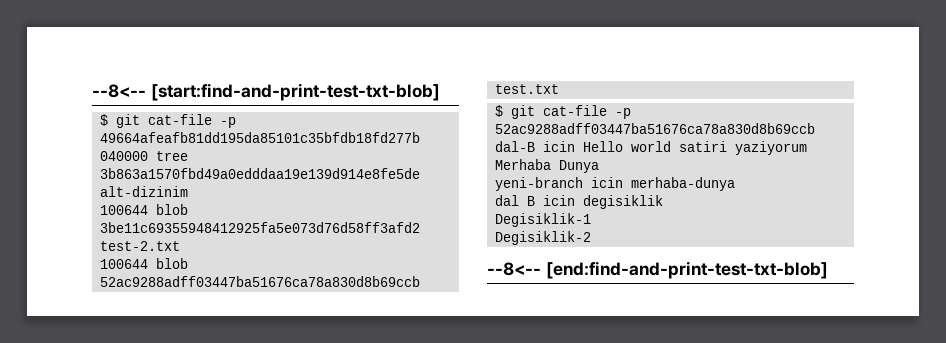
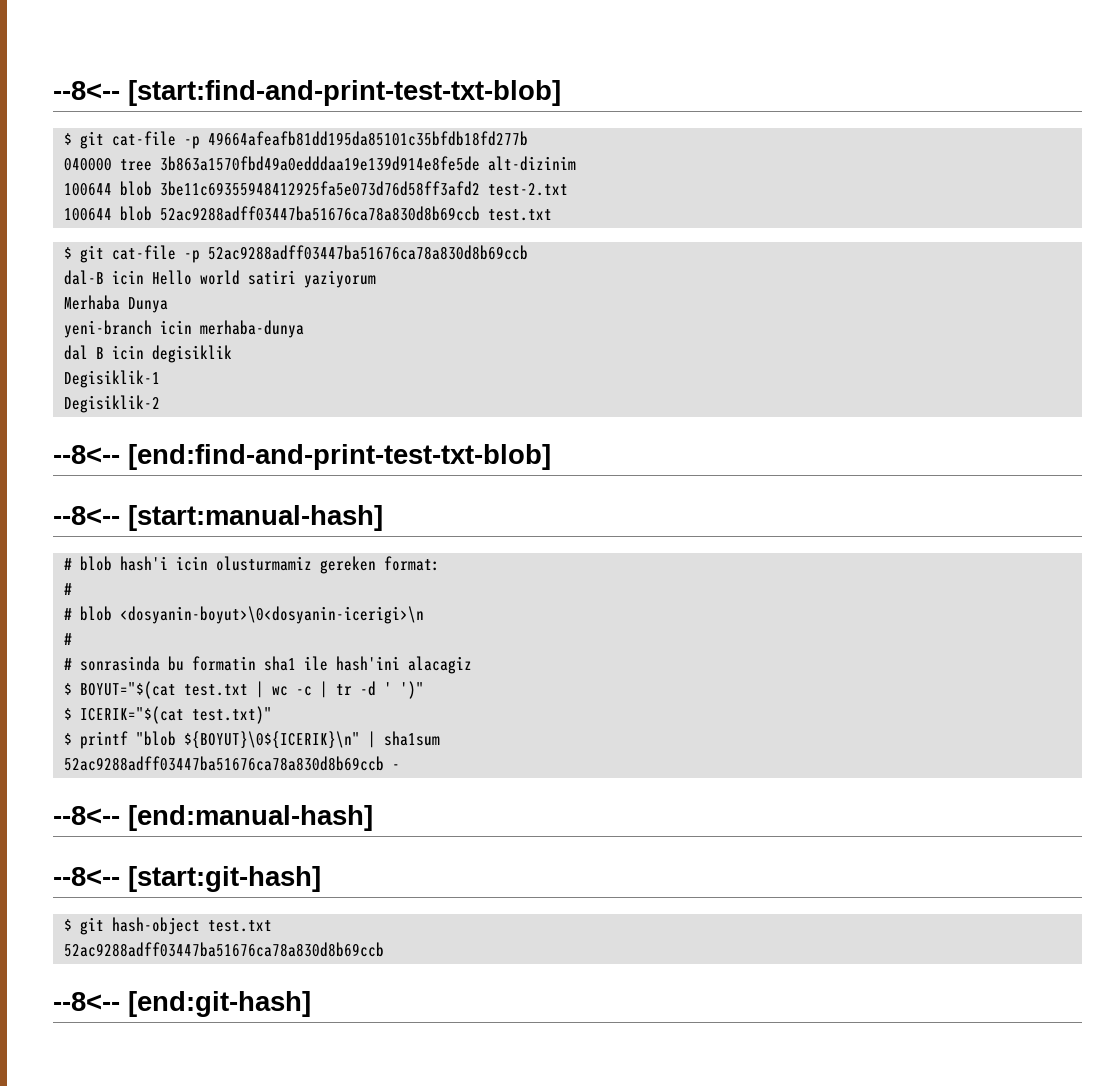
+ --8<-- [start:manual-hash]
+ # blob hash'i icin olusturmamiz gereken format:
+ #
+ # blob <dosyanin-boyut>\0<dosyanin-icerigi>\n
+ #
+ # sonrasinda bu formatin sha1 ile hash'ini alacagiz
+ $ BOYUT="$(cat test.txt | wc -c | tr -d ' ')"
+ $ ICERIK="$(cat test.txt)"
+ $ printf "blob ${BOYUT}\0${ICERIK}\n" | sha1sum
+ 52ac9288adff03447ba51676ca78a830d8b69ccb -
+ --8<-- [end:manual-hash]
+ --8<-- [start:git-hash]
+ $ git hash-object test.txt
+ 52ac9288adff03447ba51676ca78a830d8b69ccb
+ --8<-- [end:git-hash]

